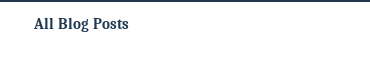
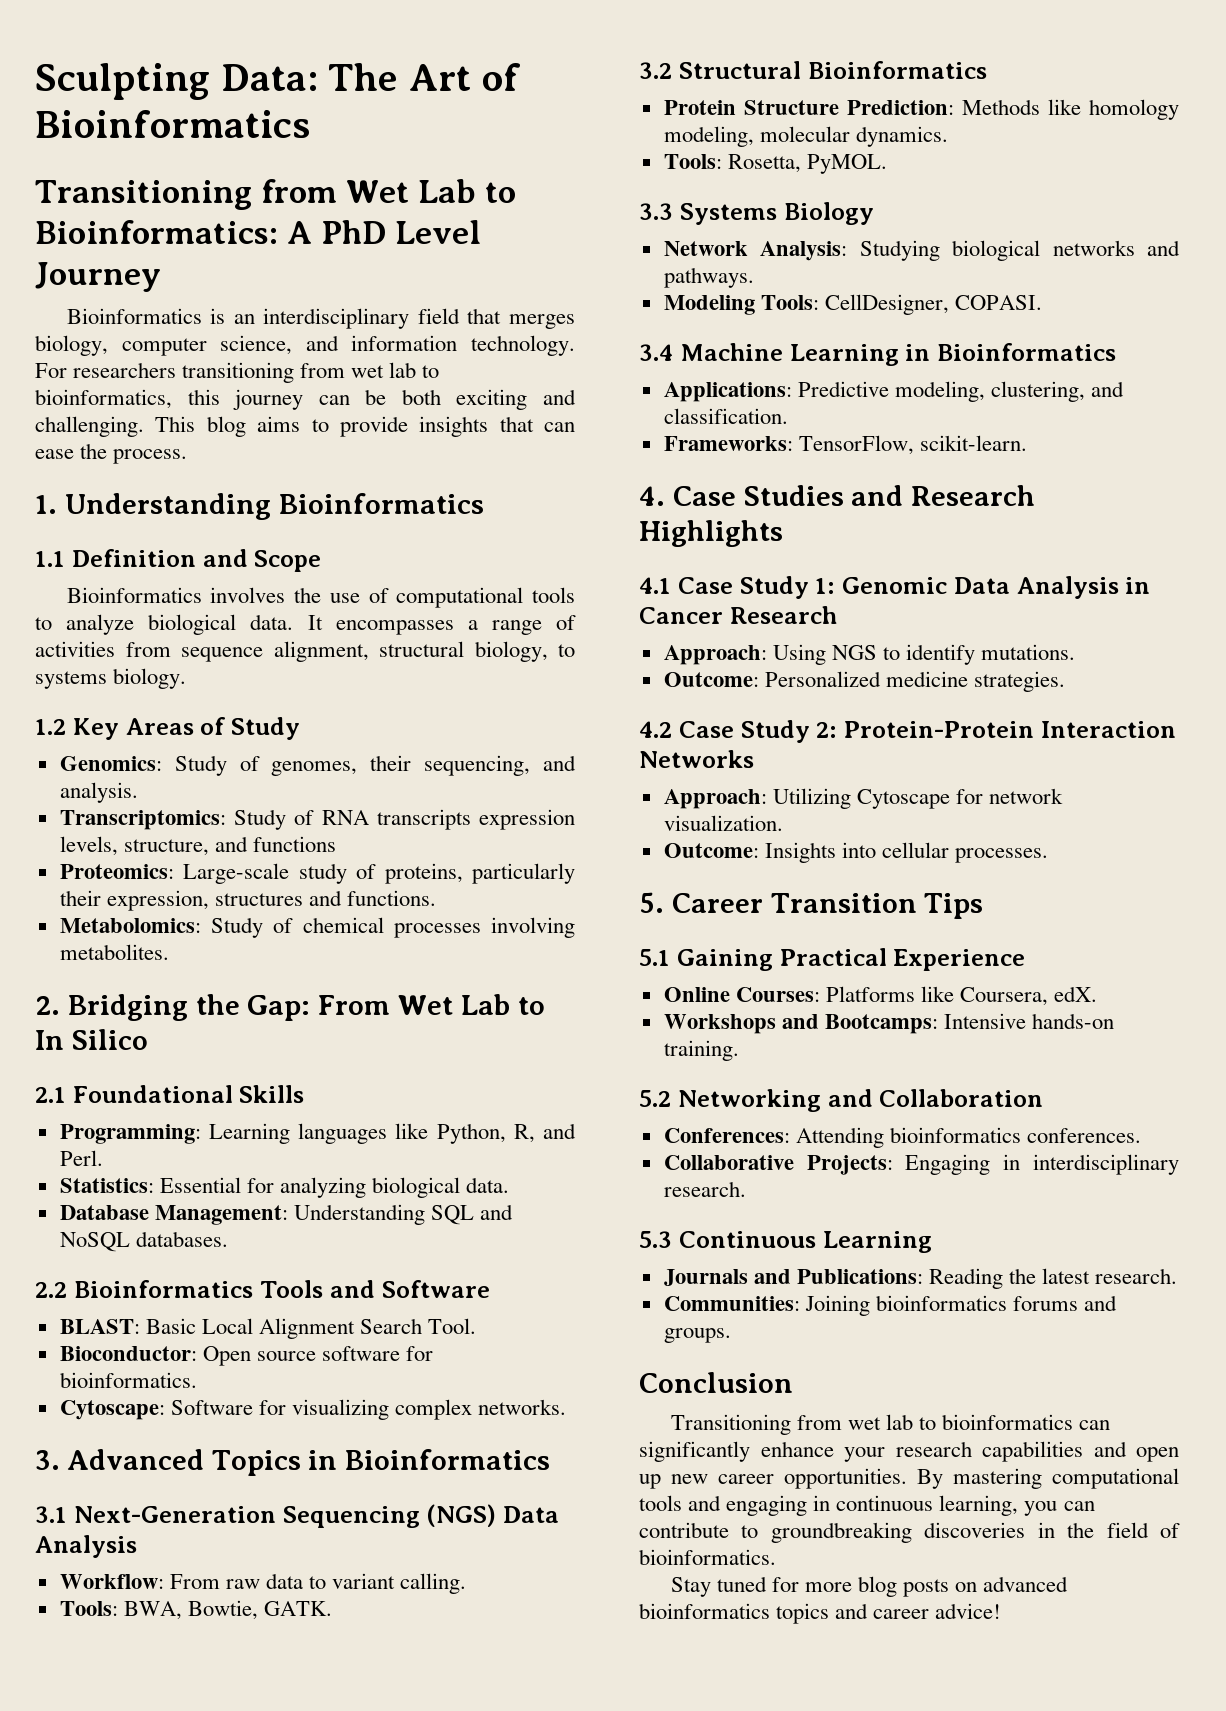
- All Blog Posts
+ Sculpting Data: The Art of Bioinformatics
+ Transitioning from Wet Lab to Bioinformatics: A PhD Level Journey
+ Bioinformatics is an interdisciplinary field that merges biology, computer science, and information technology. For researchers transitioning from wet lab to bioinformatics, this journey can be both exciting and challenging. This blog aims to provide insights that can ease the process.
+ 1. Understanding Bioinformatics
+ 1.1 Definition and Scope
+ Bioinformatics involves the use of computational tools to analyze biological data. It encompasses a range of activities from sequence alignment, structural biology, to systems biology.
+ 1.2 Key Areas of Study
+ Genomics: Study of genomes, their sequencing, and analysis.
+ Transcriptomics: Study of RNA transcripts expression levels, structure, and functions
+ Proteomics: Large-scale study of proteins, particularly their expression, structures and functions.
+ Metabolomics: Study of chemical processes involving metabolites.
+ 2. Bridging the Gap: From Wet Lab to In Silico
+ 2.1 Foundational Skills
+ Programming: Learning languages like Python, R, and Perl.
+ Statistics: Essential for analyzing biological data.
+ Database Management: Understanding SQL and NoSQL databases.
+ 2.2 Bioinformatics Tools and Software
+ BLAST: Basic Local Alignment Search Tool.
+ Bioconductor: Open source software for bioinformatics.
+ Cytoscape: Software for visualizing complex networks.
+ 3. Advanced Topics in Bioinformatics
+ 3.1 Next-Generation Sequencing (NGS) Data Analysis
+ Workflow: From raw data to variant calling.
+ Tools: BWA, Bowtie, GATK.
+ 3.2 Structural Bioinformatics
+ Protein Structure Prediction: Methods like homology modeling, molecular dynamics.
+ Tools: Rosetta, PyMOL.
+ 3.3 Systems Biology
+ Network Analysis: Studying biological networks and pathways.
+ Modeling Tools: CellDesigner, COPASI.
+ 3.4 Machine Learning in Bioinformatics
+ Applications: Predictive modeling, clustering, and classification.
+ Frameworks: TensorFlow, scikit-learn.
+ 4. Case Studies and Research Highlights
+ 4.1 Case Study 1: Genomic Data Analysis in Cancer Research
+ Approach: Using NGS to identify mutations.
+ Outcome: Personalized medicine strategies.
+ 4.2 Case Study 2: Protein-Protein Interaction Networks
+ Approach: Utilizing Cytoscape for network visualization.
+ Outcome: Insights into cellular processes.
+ 5. Career Transition Tips
+ 5.1 Gaining Practical Experience
+ Online Courses: Platforms like Coursera, edX.
+ Workshops and Bootcamps: Intensive hands-on training.
+ 5.2 Networking and Collaboration
+ Conferences: Attending bioinformatics conferences.
+ Collaborative Projects: Engaging in interdisciplinary research.
+ 5.3 Continuous Learning
+ Journals and Publications: Reading the latest research.
+ Communities: Joining bioinformatics forums and groups.
+ Conclusion
+ Transitioning from wet lab to bioinformatics can significantly enhance your research capabilities and open up new career opportunities. By mastering computational tools and engaging in continuous learning, you can contribute to groundbreaking discoveries in the field of bioinformatics.
+ Stay tuned for more blog posts on advanced bioinformatics topics and career advice!

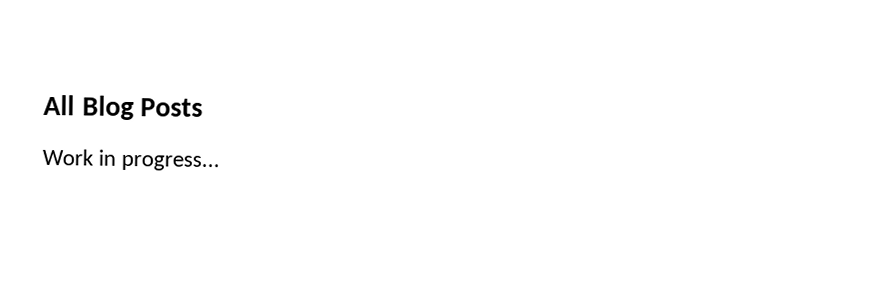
- Sculpting Data: The Art of Bioinformatics
- Transitioning from Wet Lab to Bioinformatics: A PhD Level Journey
- Bioinformatics is an interdisciplinary field that merges biology, computer science, and information technology. For researchers transitioning from wet lab to bioinformatics, this journey can be both exciting and challenging. This blog aims to provide insights that can ease the process.
- 1. Understanding Bioinformatics
- 1.1 Definition and Scope
- Bioinformatics involves the use of computational tools to analyze biological data. It encompasses a range of activities from sequence alignment, structural biology, to systems biology.
- 1.2 Key Areas of Study
- Genomics: Study of genomes, their sequencing, and analysis.
- Transcriptomics: Study of RNA transcripts expression levels, structure, and functions
- Proteomics: Large-scale study of proteins, particularly their expression, structures and functions.
- Metabolomics: Study of chemical processes involving metabolites.
- 2. Bridging the Gap: From Wet Lab to In Silico
- 2.1 Foundational Skills
- Programming: Learning languages like Python, R, and Perl.
- Statistics: Essential for analyzing biological data.
- Database Management: Understanding SQL and NoSQL databases.
- 2.2 Bioinformatics Tools and Software
- BLAST: Basic Local Alignment Search Tool.
- Bioconductor: Open source software for bioinformatics.
- Cytoscape: Software for visualizing complex networks.
- 3. Advanced Topics in Bioinformatics
- 3.1 Next-Generation Sequencing (NGS) Data Analysis
- Workflow: From raw data to variant calling.
- Tools: BWA, Bowtie, GATK.
- 3.2 Structural Bioinformatics
- Protein Structure Prediction: Methods like homology modeling, molecular dynamics.
- Tools: Rosetta, PyMOL.
- 3.3 Systems Biology
- Network Analysis: Studying biological networks and pathways.
- Modeling Tools: CellDesigner, COPASI.
- 3.4 Machine Learning in Bioinformatics
- Applications: Predictive modeling, clustering, and classification.
- Frameworks: TensorFlow, scikit-learn.
- 4. Case Studies and Research Highlights
- 4.1 Case Study 1: Genomic Data Analysis in Cancer Research
- Approach: Using NGS to identify mutations.
- Outcome: Personalized medicine strategies.
- 4.2 Case Study 2: Protein-Protein Interaction Networks
- Approach: Utilizing Cytoscape for network visualization.
- Outcome: Insights into cellular processes.
- 5. Career Transition Tips
- 5.1 Gaining Practical Experience
- Online Courses: Platforms like Coursera, edX.
- Workshops and Bootcamps: Intensive hands-on training.
- 5.2 Networking and Collaboration
- Conferences: Attending bioinformatics conferences.
- Collaborative Projects: Engaging in interdisciplinary research.
- 5.3 Continuous Learning
- Journals and Publications: Reading the latest research.
- Communities: Joining bioinformatics forums and groups.
- Conclusion
- Transitioning from wet lab to bioinformatics can significantly enhance your research capabilities and open up new career opportunities. By mastering computational tools and engaging in continuous learning, you can contribute to groundbreaking discoveries in the field of bioinformatics.
- Stay tuned for more blog posts on advanced bioinformatics topics and career advice!
+ All Blog Posts
+ Work in progress...

